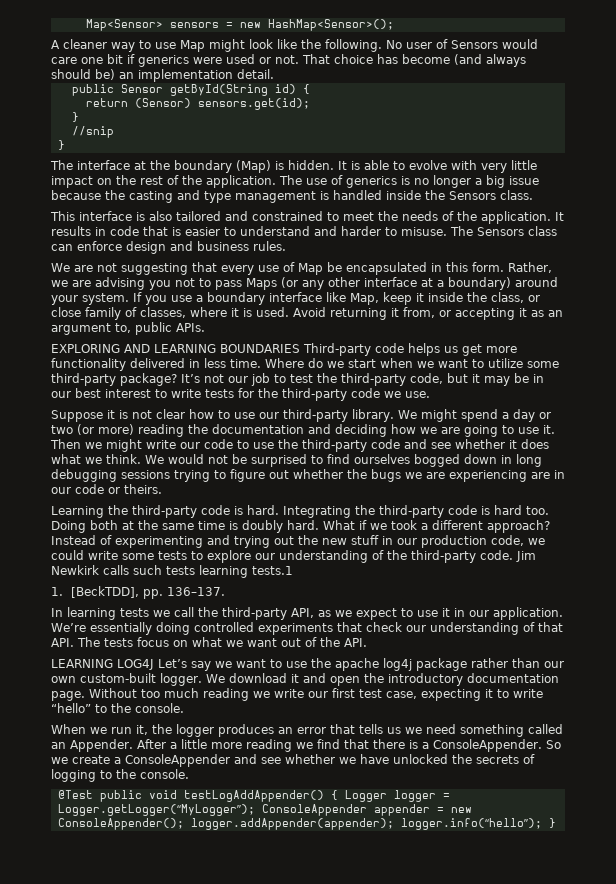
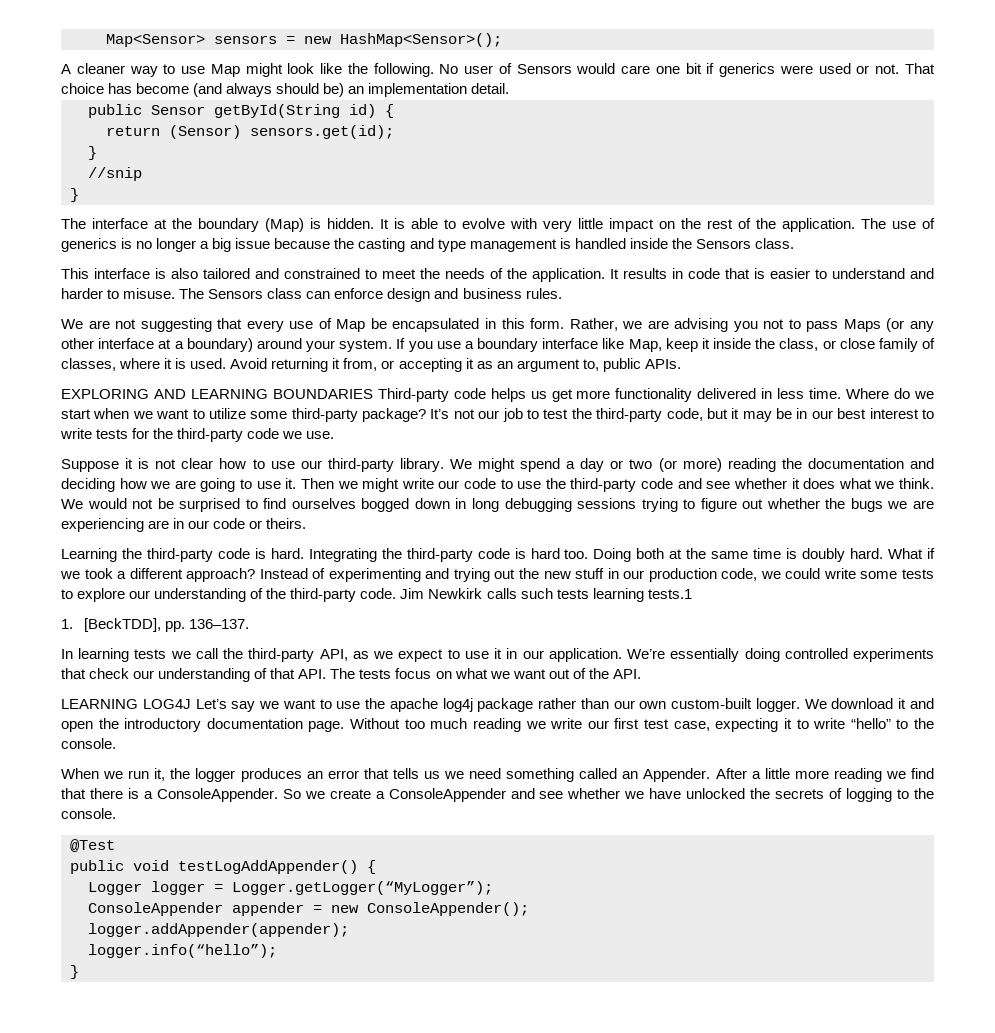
- @Test public void testLogAddAppender() { Logger logger = Logger.getLogger(“MyLogger”); ConsoleAppender appender = new ConsoleAppender(); logger.addAppender(appender); logger.info(“hello”); }
+ @Test
+ public void testLogAddAppender() {
+ Logger logger = Logger.getLogger(“MyLogger”);
+ ConsoleAppender appender = new ConsoleAppender();
+ logger.addAppender(appender);
+ logger.info(“hello”);
+ }

